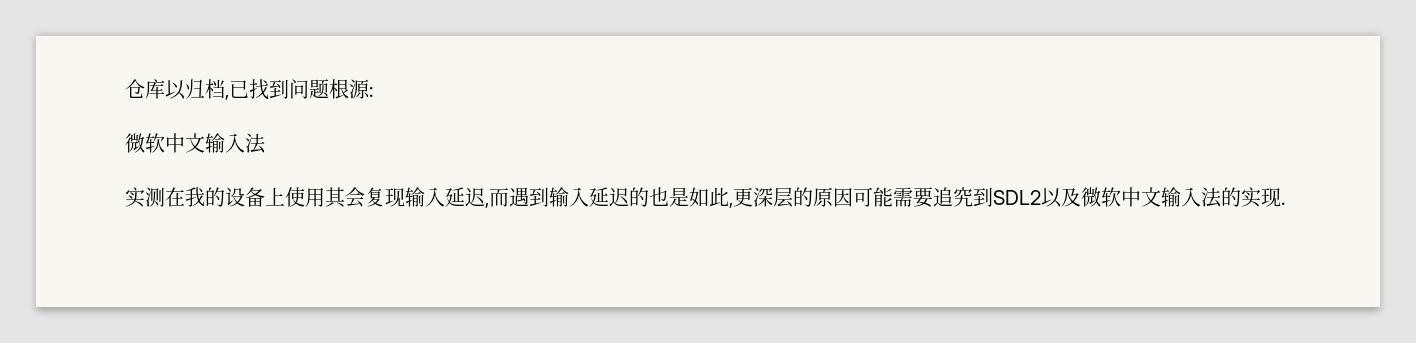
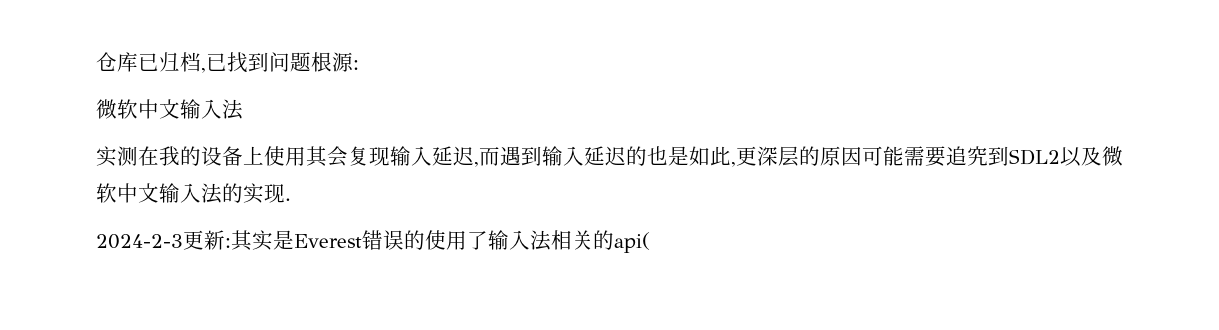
- 仓库以归档,已找到问题根源:
+ 仓库已归档,已找到问题根源:
+ 2024-2-3更新:其实是Everest错误的使用了输入法相关的api(

